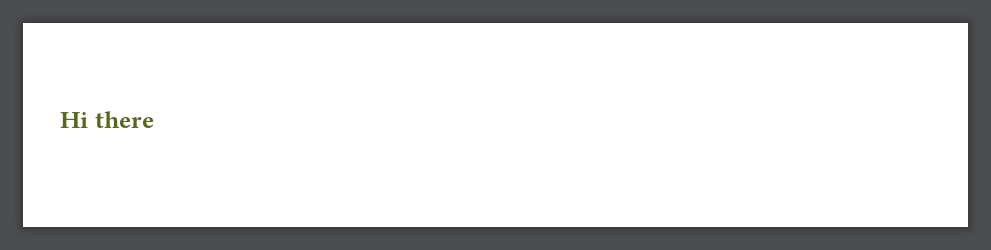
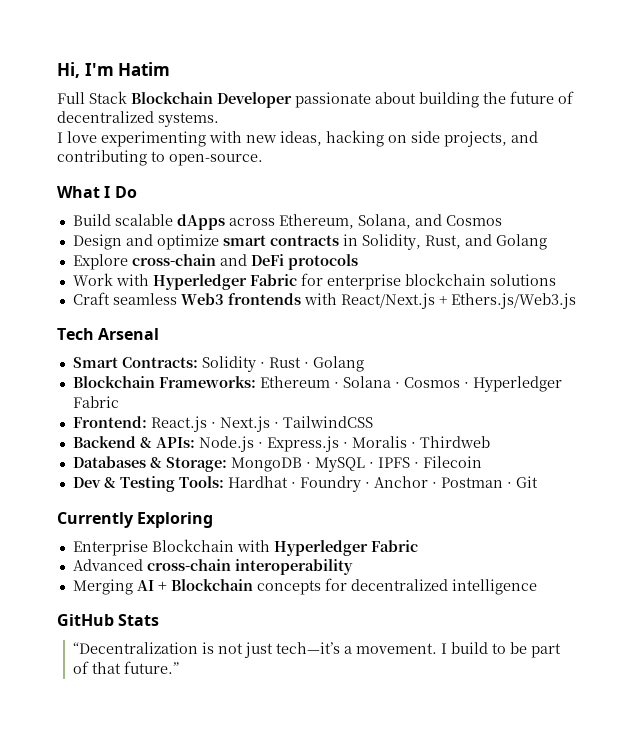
- Hi there
+ Hi, I'm Hatim
+ Full Stack Blockchain Developer passionate about building the future of decentralized systems.
+ I love experimenting with new ideas, hacking on side projects, and contributing to open-source.
+ What I Do
+ Build scalable dApps across Ethereum, Solana, and Cosmos
+ Design and optimize smart contracts in Solidity, Rust, and Golang
+ Explore cross-chain and DeFi protocols
+ Work with Hyperledger Fabric for enterprise blockchain solutions
+ Craft seamless Web3 frontends with React/Next.js + Ethers.js/Web3.js
+ Tech Arsenal
+ Smart Contracts: Solidity · Rust · Golang
+ Blockchain Frameworks: Ethereum · Solana · Cosmos · Hyperledger Fabric
+ Frontend: React.js · Next.js · TailwindCSS
+ Backend & APIs: Node.js · Express.js · Moralis · Thirdweb
+ Databases & Storage: MongoDB · MySQL · IPFS · Filecoin
+ Dev & Testing Tools: Hardhat · Foundry · Anchor · Postman · Git
+ Currently Exploring
+ Enterprise Blockchain with Hyperledger Fabric
+ Advanced cross-chain interoperability
+ Merging AI + Blockchain concepts for decentralized intelligence
+ GitHub Stats
+ “Decentralization is not just tech—it’s a movement. I build to be part of that future.”

